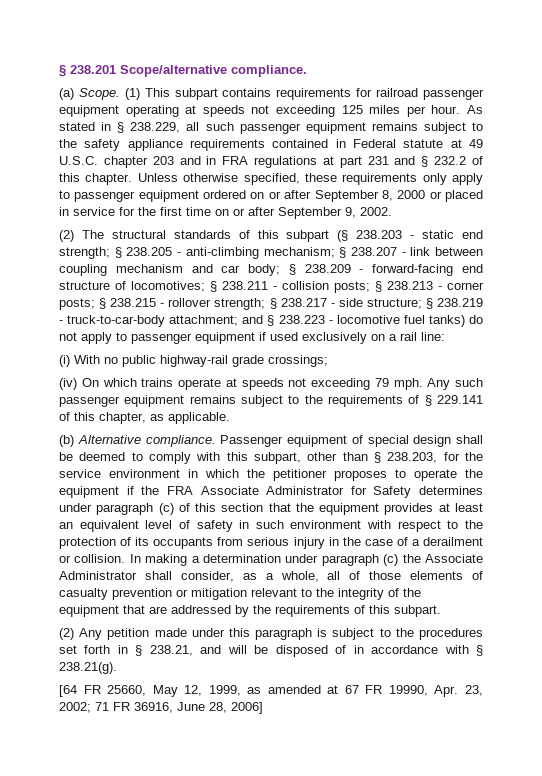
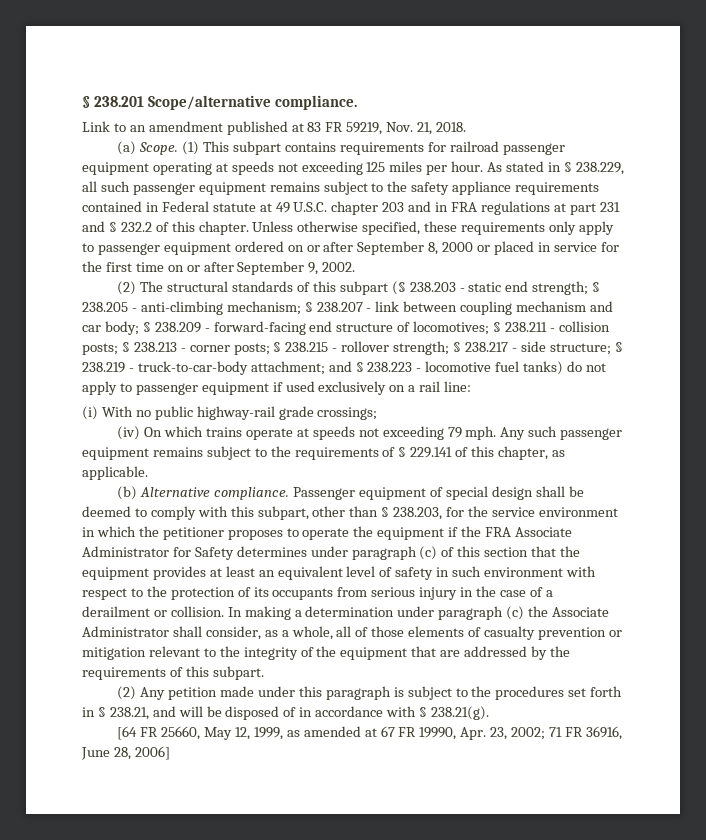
+ Link to an amendment published at 83 FR 59219, Nov. 21, 2018.

